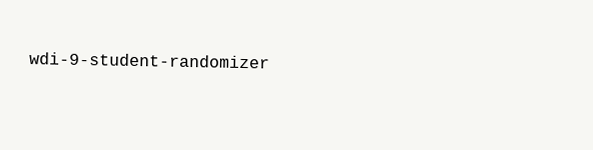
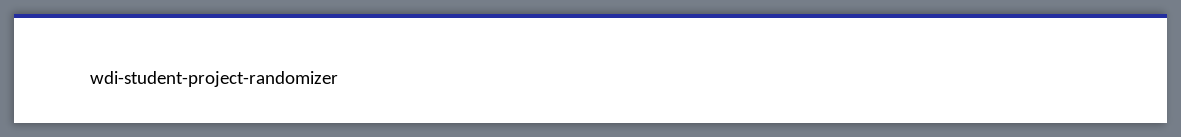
- wdi-9-student-randomizer
+ wdi-student-project-randomizer

